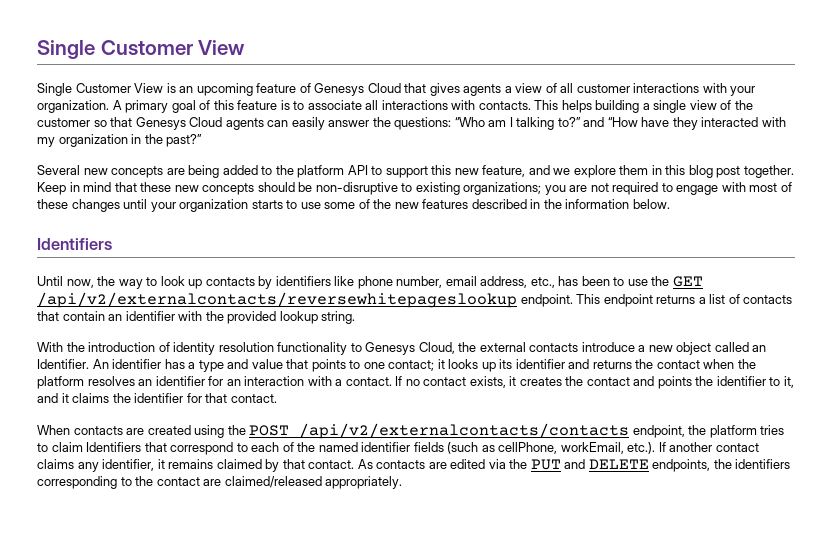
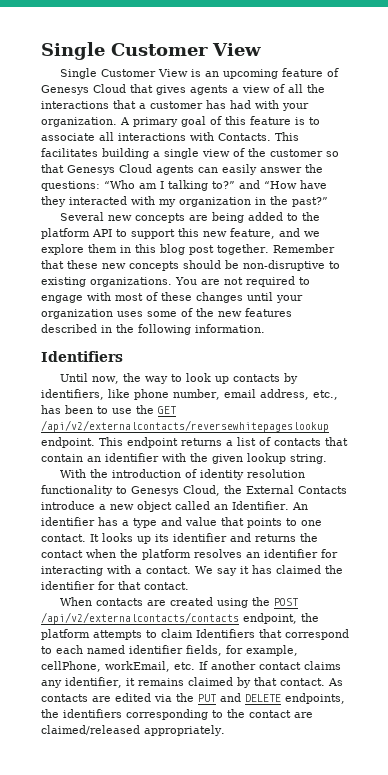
- Single Customer View is an upcoming feature of Genesys Cloud that gives agents a view of all customer interactions with your organization.
+ Single Customer View is an upcoming feature of Genesys Cloud that gives agents a view of all the interactions that a customer has had with your organization.
- A primary goal of this feature is to associate all interactions with contacts. This helps building a single view of the customer so that Genesys Cloud agents can easily answer the questions: “Who am I talking to?” and “How have they interacted with my organization in the past?”
+ A primary goal of this feature is to associate all interactions with Contacts. This facilitates building a single view of the customer so that Genesys Cloud agents can easily answer the questions: “Who am I talking to?” and “How have they interacted with my organization in the past?”
- Keep in mind that these new concepts should be non-disruptive to existing organizations; you are not required to engage with most of these changes until your organization starts to use some of the new features described in the information below.
+ Remember that these new concepts should be non-disruptive to existing organizations. You are not required to engage with most of these changes until your organization uses some of the new features described in the following information.
- Until now, the way to look up contacts by identifiers like phone number, email address, etc., has been to use the GET /api/v2/externalcontacts/reversewhitepageslookup endpoint.
+ Until now, the way to look up contacts by identifiers, like phone number, email address, etc., has been to use the GET /api/v2/externalcontacts/reversewhitepageslookup endpoint.
- This endpoint returns a list of contacts that contain an identifier with the provided lookup string.
+ This endpoint returns a list of contacts that contain an identifier with the given lookup string.
- With the introduction of identity resolution functionality to Genesys Cloud, the external contacts introduce a new object called an Identifier.
+ With the introduction of identity resolution functionality to Genesys Cloud, the External Contacts introduce a new object called an Identifier.
- An identifier has a type and value that points to one contact; it looks up its identifier and returns the contact when the platform resolves an identifier for an interaction with a contact.
+ An identifier has a type and value that points to one contact. It looks up its identifier and returns the contact when the platform resolves an identifier for interacting with a contact.
- If no contact exists, it creates the contact and points the identifier to it, and it claims the identifier for that contact.
+ We say it has claimed the identifier for that contact.
- When contacts are created using the POST /api/v2/externalcontacts/contacts endpoint, the platform tries to claim Identifiers that correspond to each of the named identifier fields (such as cellPhone, workEmail, etc.). If another contact claims any identifier, it remains claimed by that contact.
+ When contacts are created using the POST /api/v2/externalcontacts/contacts endpoint, the platform attempts to claim Identifiers that correspond to each named identifier fields, for example, cellPhone, workEmail, etc. If another contact claims any identifier, it remains claimed by that contact.

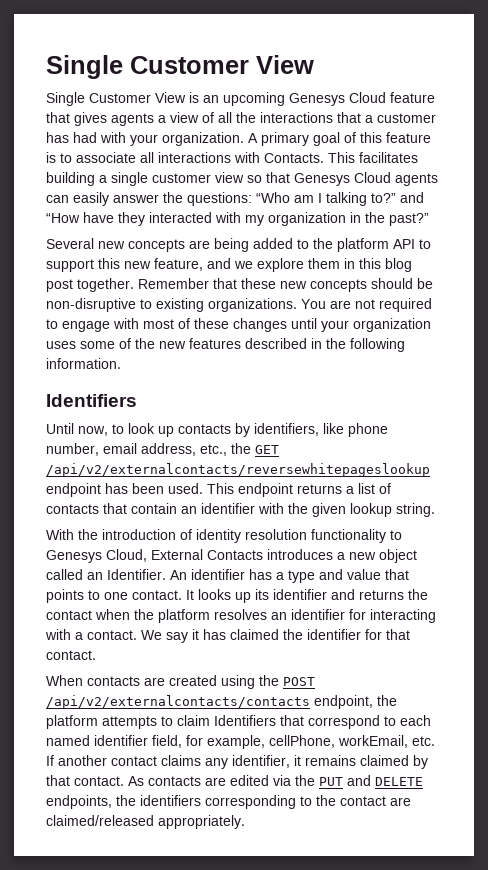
- Single Customer View is an upcoming feature of Genesys Cloud that gives agents a view of all the interactions that a customer has had with your organization.
+ Single Customer View is an upcoming Genesys Cloud feature that gives agents a view of all the interactions that a customer has had with your organization.
- This facilitates building a single view of the customer so that Genesys Cloud agents can easily answer the questions: “Who am I talking to?” and “How have they interacted with my organization in the past?”
+ This facilitates building a single customer view so that Genesys Cloud agents can easily answer the questions: “Who am I talking to?” and “How have they interacted with my organization in the past?”
- Until now, the way to look up contacts by identifiers, like phone number, email address, etc., has been to use the GET /api/v2/externalcontacts/reversewhitepageslookup endpoint.
+ Until now, to look up contacts by identifiers, like phone number, email address, etc., the GET /api/v2/externalcontacts/reversewhitepageslookup endpoint has been used.
- With the introduction of identity resolution functionality to Genesys Cloud, the External Contacts introduce a new object called an Identifier.
+ With the introduction of identity resolution functionality to Genesys Cloud, External Contacts introduces a new object called an Identifier.
- When contacts are created using the POST /api/v2/externalcontacts/contacts endpoint, the platform attempts to claim Identifiers that correspond to each named identifier fields, for example, cellPhone, workEmail, etc. If another contact claims any identifier, it remains claimed by that contact.
+ When contacts are created using the POST /api/v2/externalcontacts/contacts endpoint, the platform attempts to claim Identifiers that correspond to each named identifier field, for example, cellPhone, workEmail, etc. If another contact claims any identifier, it remains claimed by that contact.

